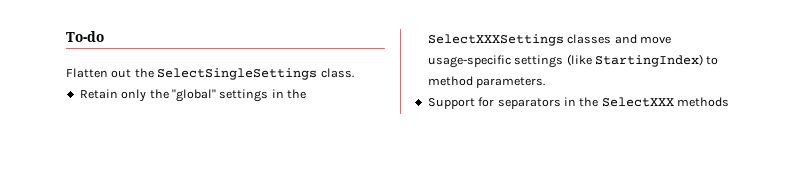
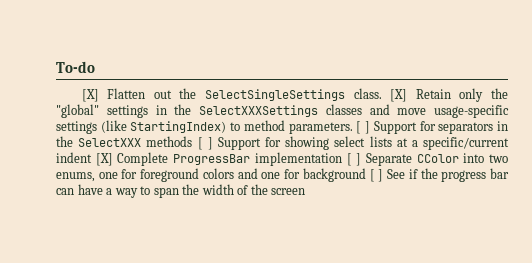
- Flatten out the SelectSingleSettings class.
- Retain only the "global" settings in the SelectXXXSettings classes and move usage-specific settings (like StartingIndex) to method parameters.
- Support for separators in the SelectXXX methods
+ [X] Flatten out the SelectSingleSettings class. [X] Retain only the "global" settings in the SelectXXXSettings classes and move usage-specific settings (like StartingIndex) to method parameters. [ ] Support for separators in the SelectXXX methods [ ] Support for showing select lists at a specific/current indent [X] Complete ProgressBar implementation [ ] Separate CColor into two enums, one for foreground colors and one for background [ ] See if the progress bar can have a way to span the width of the screen

